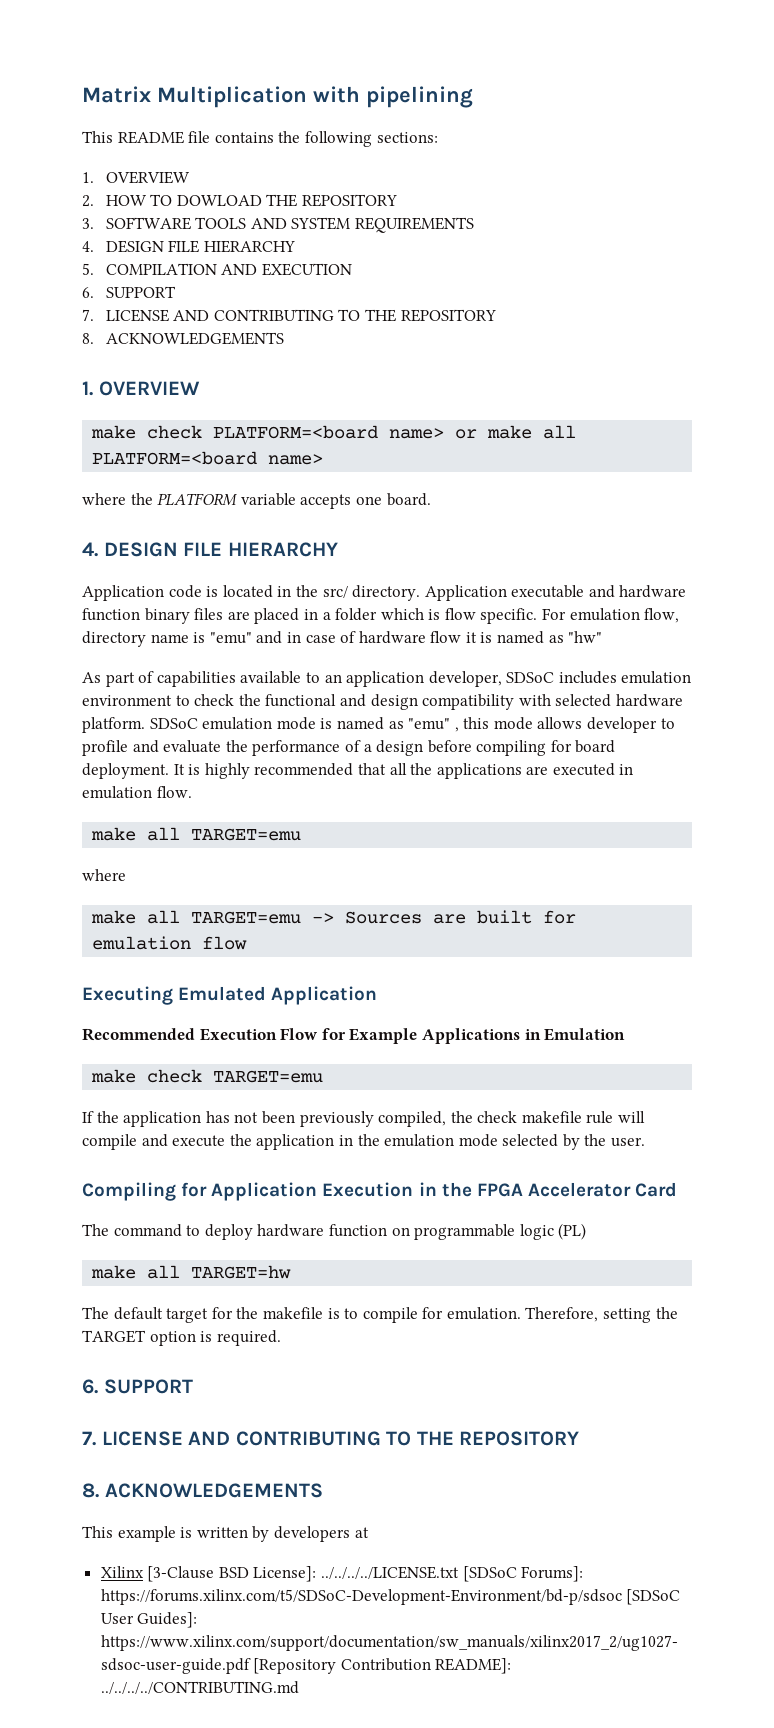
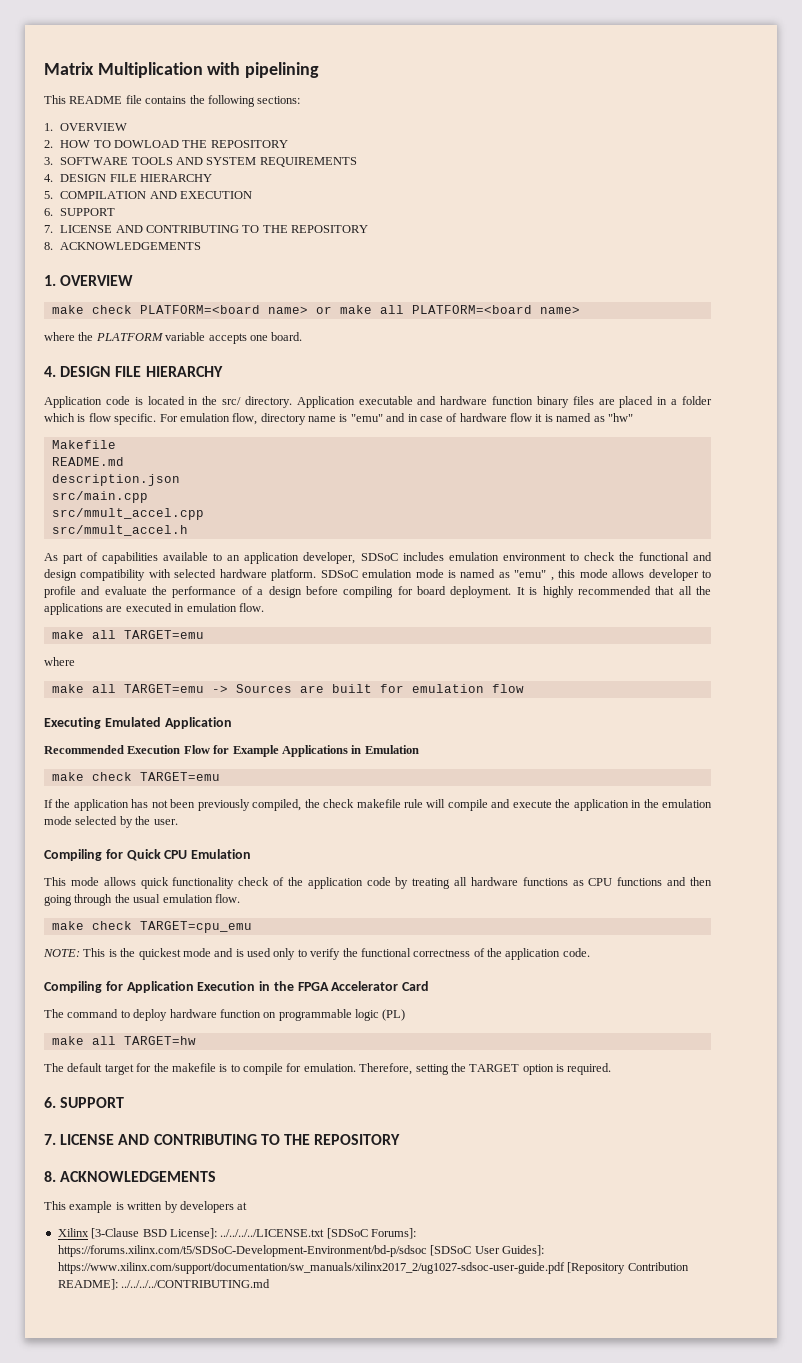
+ Makefile
+ README.md
+ description.json
+ src/main.cpp
+ src/mmult_accel.cpp
+ src/mmult_accel.h
+ Compiling for Quick CPU Emulation
+ This mode allows quick functionality check of the application code by treating all hardware functions as CPU functions and then going through the usual emulation flow.
+ make check TARGET=cpu_emu
+ NOTE: This is the quickest mode and is used only to verify the functional correctness of the application code.

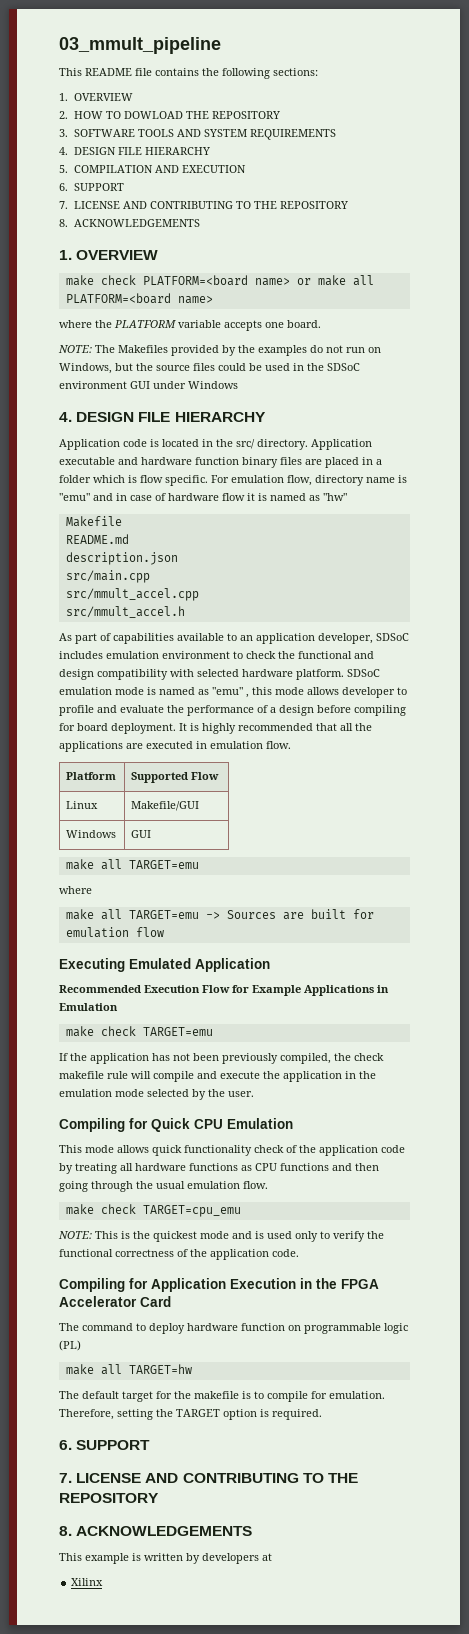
- Matrix Multiplication with pipelining
+ 03_mmult_pipeline
+ NOTE: The Makefiles provided by the examples do not run on Windows, but the source files could be used in the SDSoC environment GUI under Windows
+ Platform | Supported Flow
+ Linux | Makefile/GUI
+ Windows | GUI
- Xilinx [3-Clause BSD License]: ../../../../LICENSE.txt [SDSoC Forums]: https://forums.xilinx.com/t5/SDSoC-Development-Environment/bd-p/sdsoc [SDSoC User Guides]: https://www.xilinx.com/support/documentation/sw_manuals/xilinx2017_2/ug1027-sdsoc-user-guide.pdf [Repository Contribution README]: ../../../../CONTRIBUTING.md
+ Xilinx

